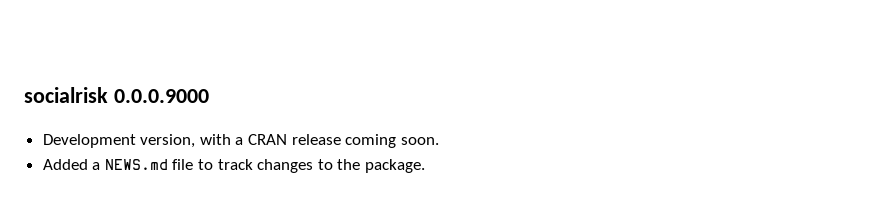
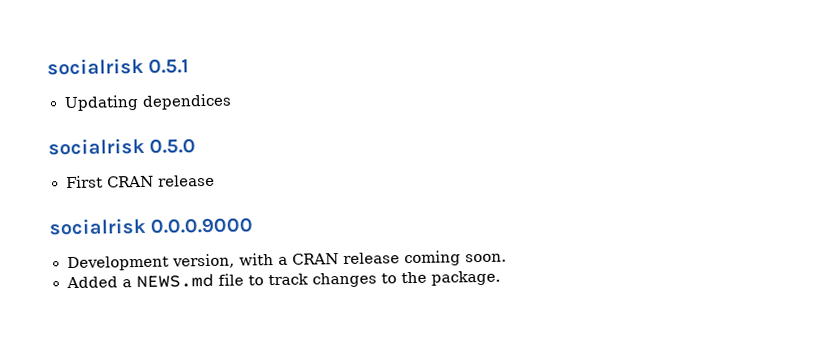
+ socialrisk 0.5.1
+ Updating dependices
+ socialrisk 0.5.0
+ First CRAN release

